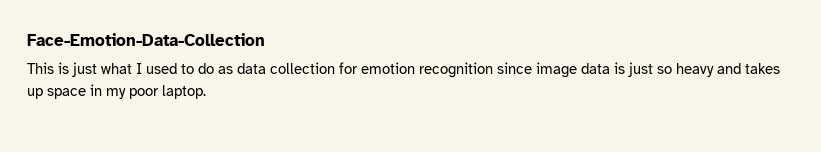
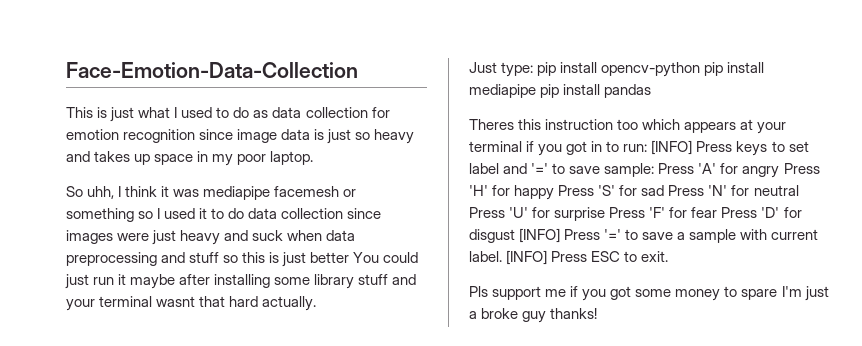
+ So uhh, I think it was mediapipe facemesh or something so I used it to do data collection since images were just heavy and suck when data preprocessing and stuff so this is just better You could just run it maybe after installing some library stuff and your terminal wasnt that hard actually.
+ Just type: pip install opencv-python pip install mediapipe pip install pandas
+ Theres this instruction too which appears at your terminal if you got in to run: [INFO] Press keys to set label and '=' to save sample: Press 'A' for angry Press 'H' for happy Press 'S' for sad Press 'N' for neutral Press 'U' for surprise Press 'F' for fear Press 'D' for disgust [INFO] Press '=' to save a sample with current label. [INFO] Press ESC to exit.
+ Pls support me if you got some money to spare I'm just a broke guy thanks!

